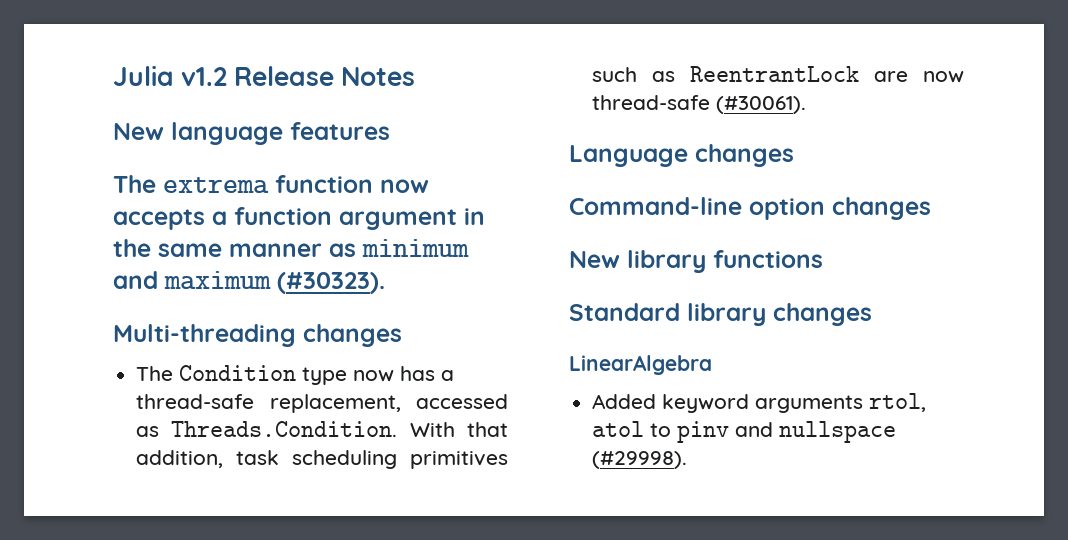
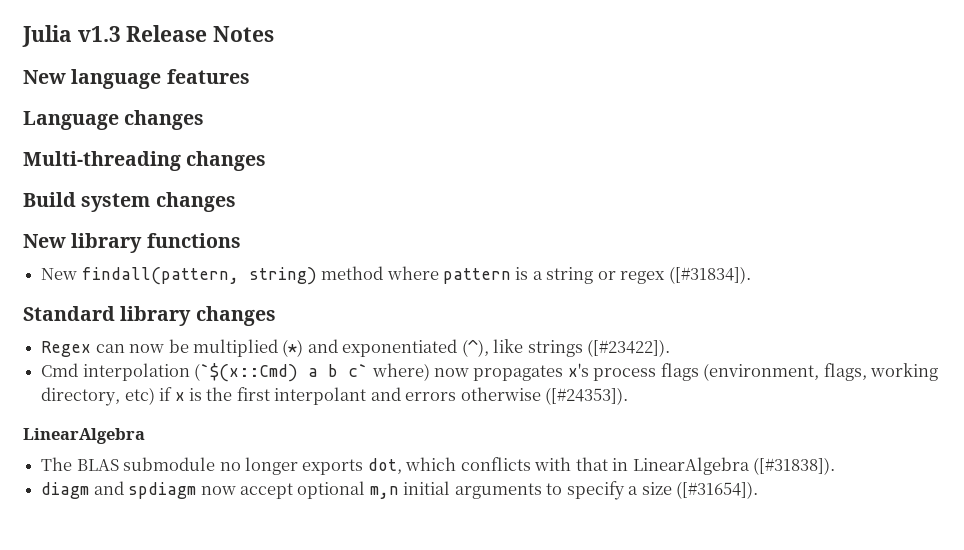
- Julia v1.2 Release Notes
+ Julia v1.3 Release Notes
- The extrema function now accepts a function argument in the same manner as minimum and maximum (#30323).
+ Language changes
  Multi-threading changes
- The Condition type now has a thread-safe replacement, accessed as Threads.Condition. With that addition, task scheduling primitives such as ReentrantLock are now thread-safe (#30061).
- Language changes
- Command-line option changes
+ Build system changes
  New library functions
+ New findall(pattern, string) method where pattern is a string or regex ([#31834]).
  Standard library changes
+ Regex can now be multiplied (*) and exponentiated (^), like strings ([#23422]).
+ Cmd interpolation (`$(x::Cmd) a b c` where) now propagates x's process flags (environment, flags, working directory, etc) if x is the first interpolant and errors otherwise ([#24353]).
  LinearAlgebra
- Added keyword arguments rtol, atol to pinv and nullspace (#29998).
+ The BLAS submodule no longer exports dot, which conflicts with that in LinearAlgebra ([#31838]).
+ diagm and spdiagm now accept optional m,n initial arguments to specify a size ([#31654]).

